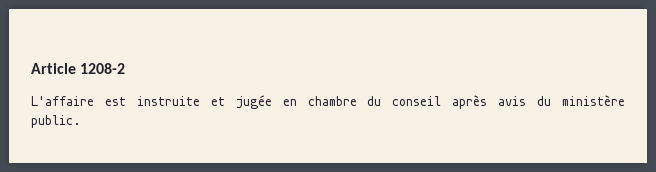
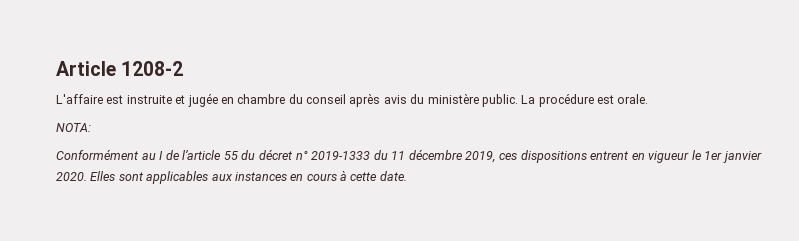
+ La procédure est orale.
+ NOTA:
+ Conformément au I de l’article 55 du décret n° 2019-1333 du 11 décembre 2019, ces dispositions entrent en vigueur le 1er janvier 2020. Elles sont applicables aux instances en cours à cette date.

